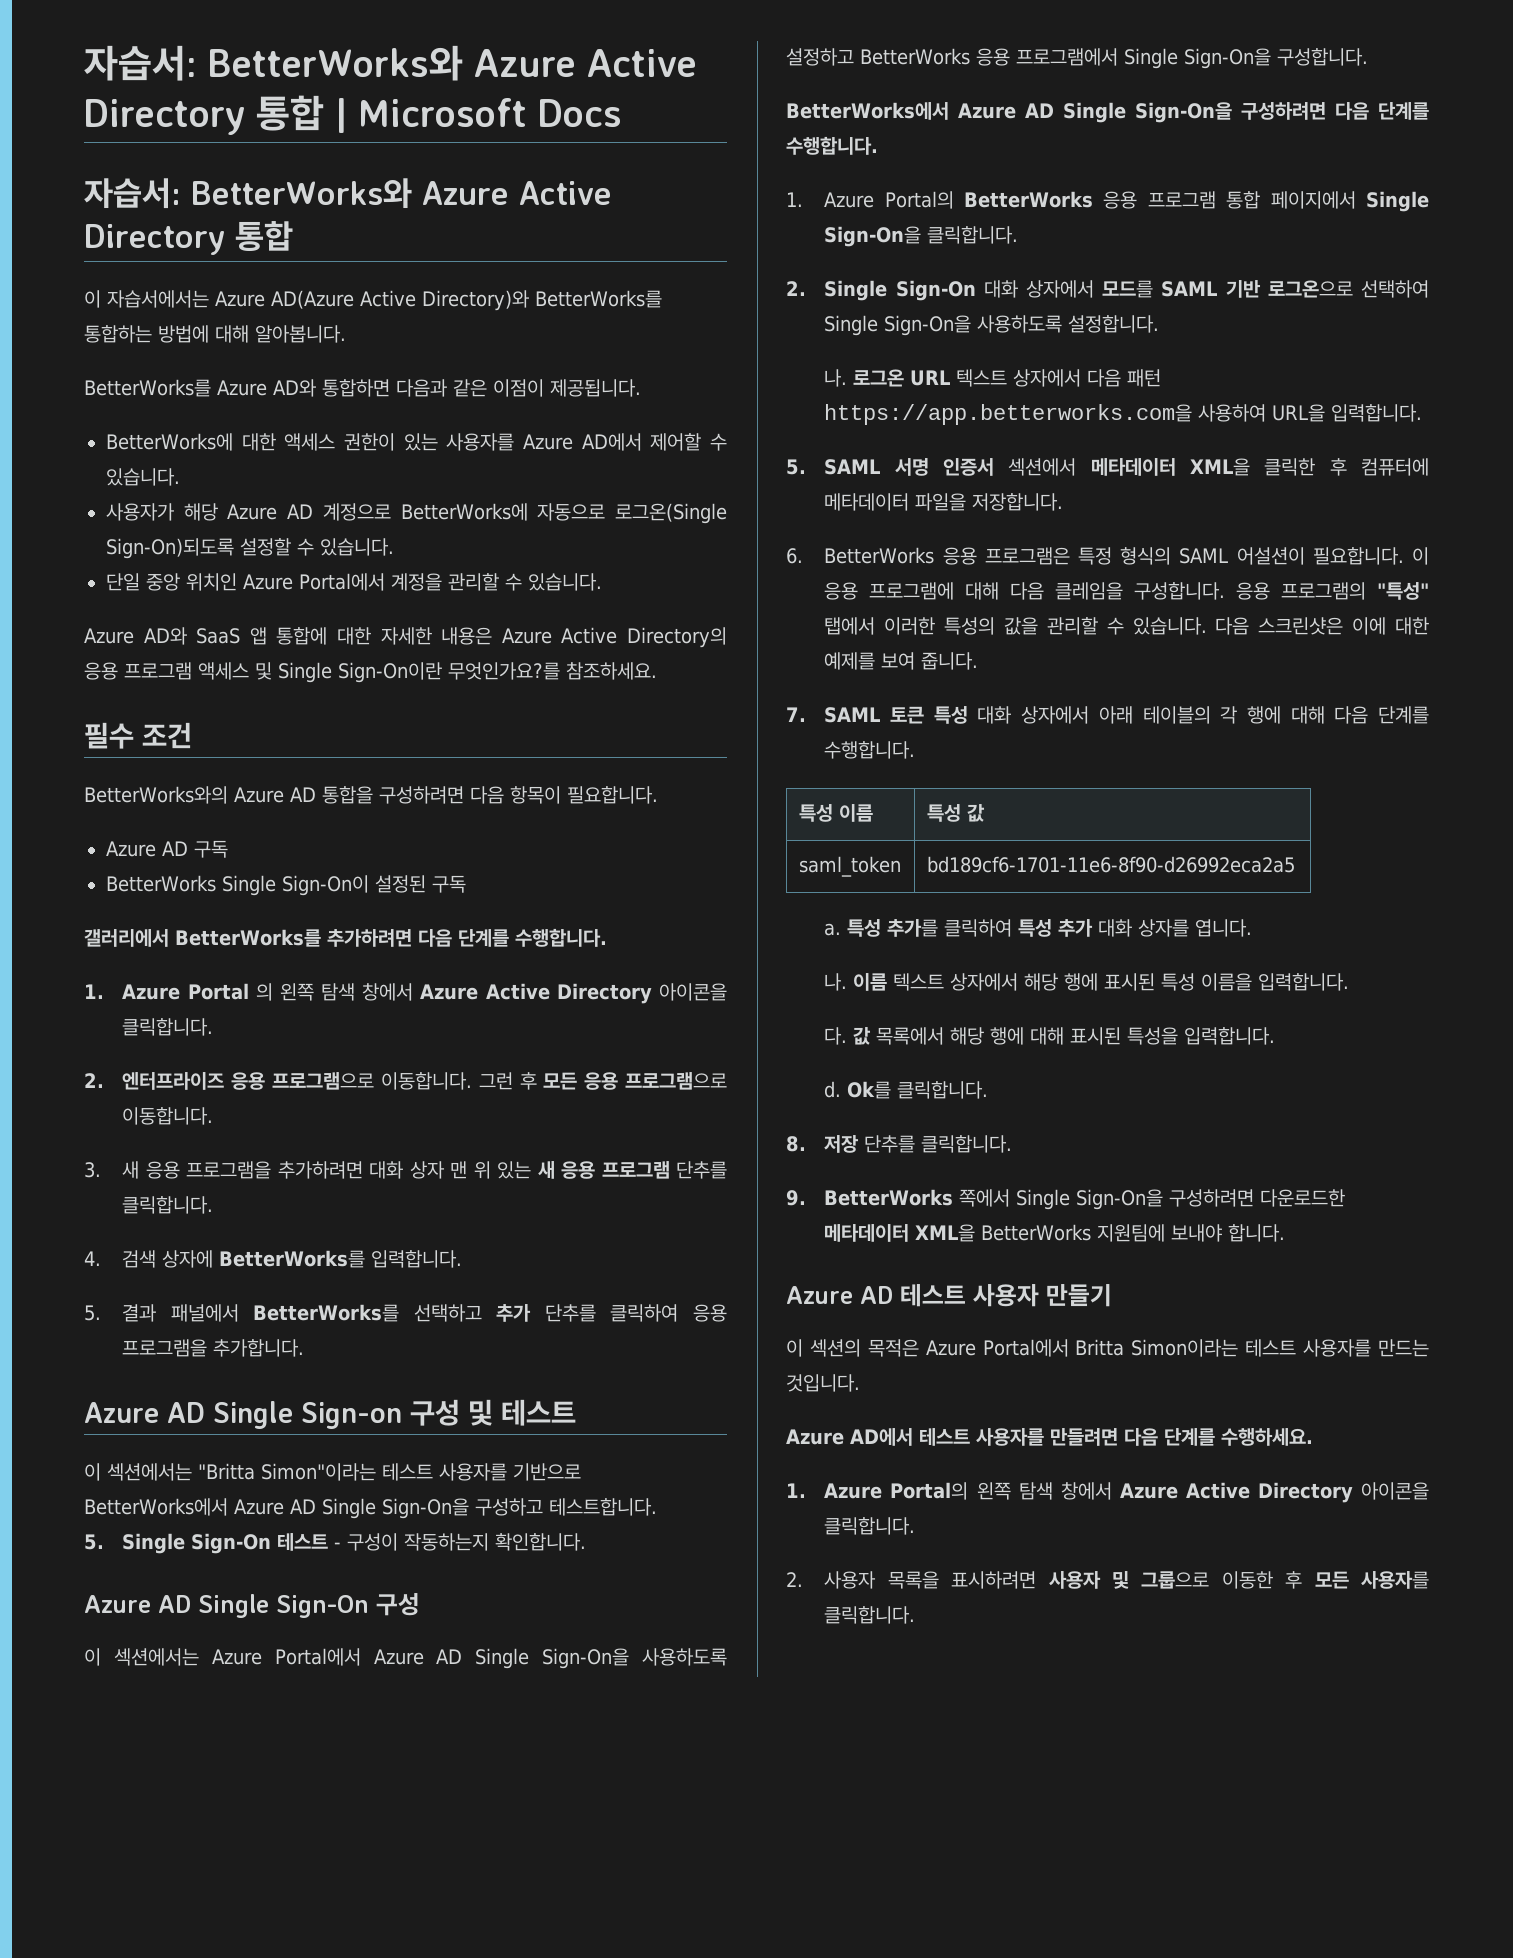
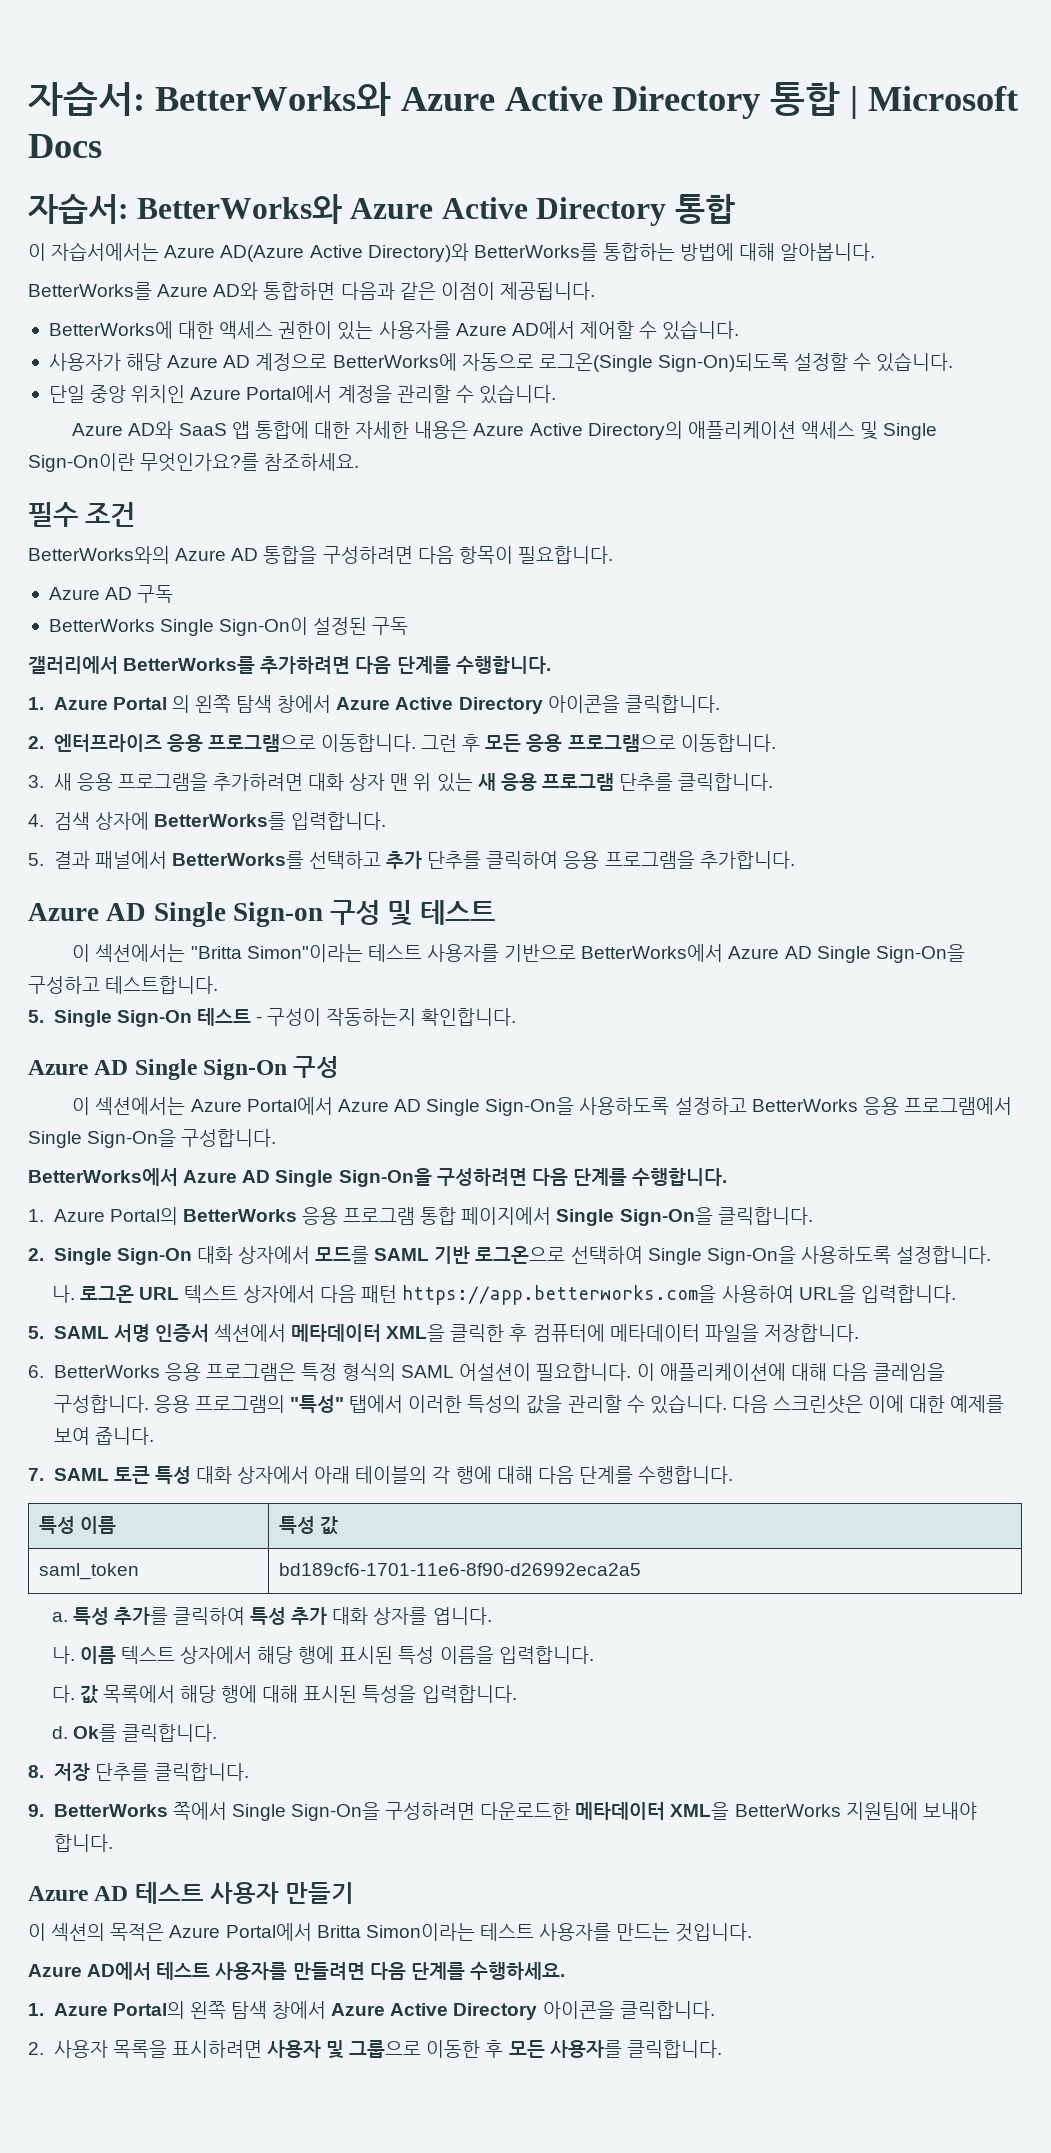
- Azure AD와 SaaS 앱 통합에 대한 자세한 내용은 Azure Active Directory의 응용 프로그램 액세스 및 Single Sign-On이란 무엇인가요?를 참조하세요.
+ Azure AD와 SaaS 앱 통합에 대한 자세한 내용은 Azure Active Directory의 애플리케이션 액세스 및 Single Sign-On이란 무엇인가요?를 참조하세요.
- 이 응용 프로그램에 대해 다음 클레임을 구성합니다.
+ 이 애플리케이션에 대해 다음 클레임을 구성합니다.

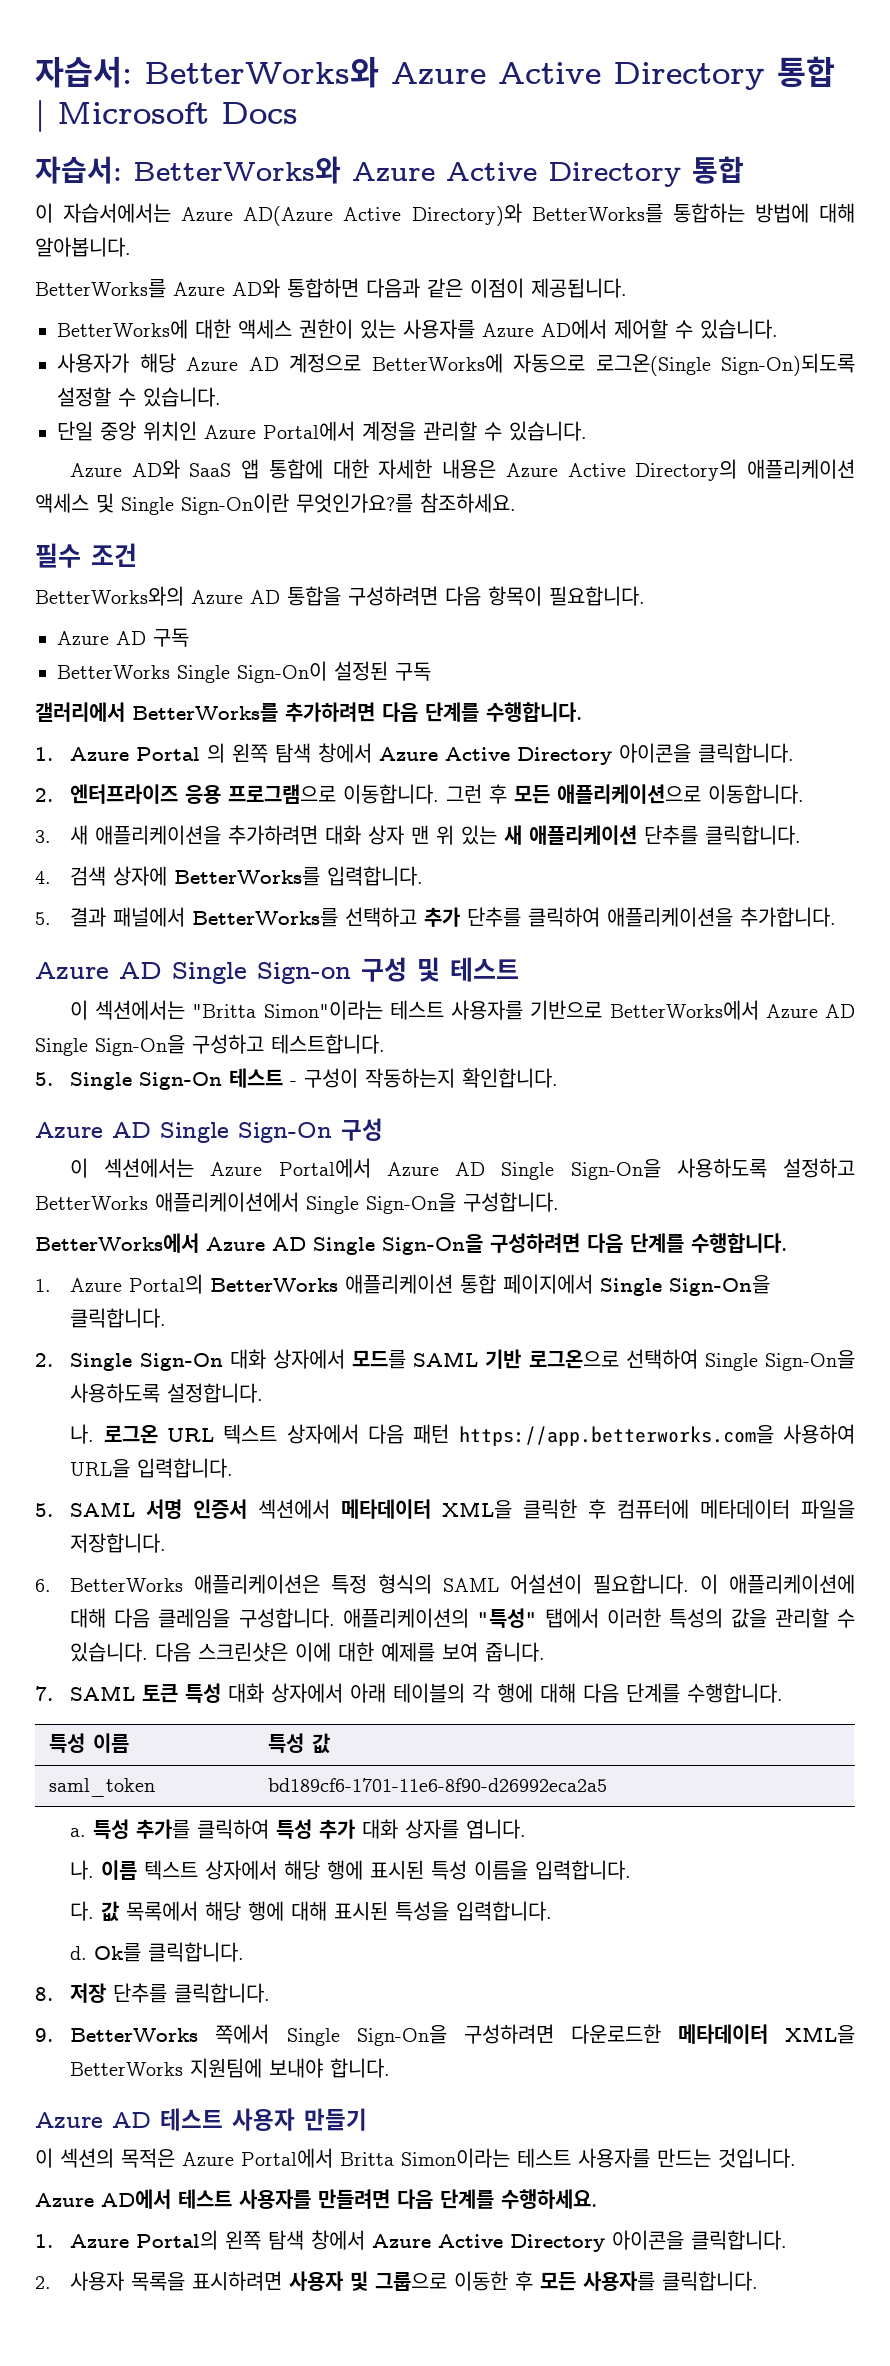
- 그런 후 모든 응용 프로그램으로 이동합니다.
+ 그런 후 모든 애플리케이션으로 이동합니다.
- 3. 새 응용 프로그램을 추가하려면 대화 상자 맨 위 있는 새 응용 프로그램 단추를 클릭합니다.
+ 3. 새 애플리케이션을 추가하려면 대화 상자 맨 위 있는 새 애플리케이션 단추를 클릭합니다.
- 5. 결과 패널에서 BetterWorks를 선택하고 추가 단추를 클릭하여 응용 프로그램을 추가합니다.
+ 5. 결과 패널에서 BetterWorks를 선택하고 추가 단추를 클릭하여 애플리케이션을 추가합니다.
- 이 섹션에서는 Azure Portal에서 Azure AD Single Sign-On을 사용하도록 설정하고 BetterWorks 응용 프로그램에서 Single Sign-On을 구성합니다.
+ 이 섹션에서는 Azure Portal에서 Azure AD Single Sign-On을 사용하도록 설정하고 BetterWorks 애플리케이션에서 Single Sign-On을 구성합니다.
- 1. Azure Portal의 BetterWorks 응용 프로그램 통합 페이지에서 Single Sign-On을 클릭합니다.
+ 1. Azure Portal의 BetterWorks 애플리케이션 통합 페이지에서 Single Sign-On을 클릭합니다.
- 6. BetterWorks 응용 프로그램은 특정 형식의 SAML 어설션이 필요합니다.
+ 6. BetterWorks 애플리케이션은 특정 형식의 SAML 어설션이 필요합니다.
- 응용 프로그램의 "특성" 탭에서 이러한 특성의 값을 관리할 수 있습니다.
+ 애플리케이션의 "특성" 탭에서 이러한 특성의 값을 관리할 수 있습니다.

